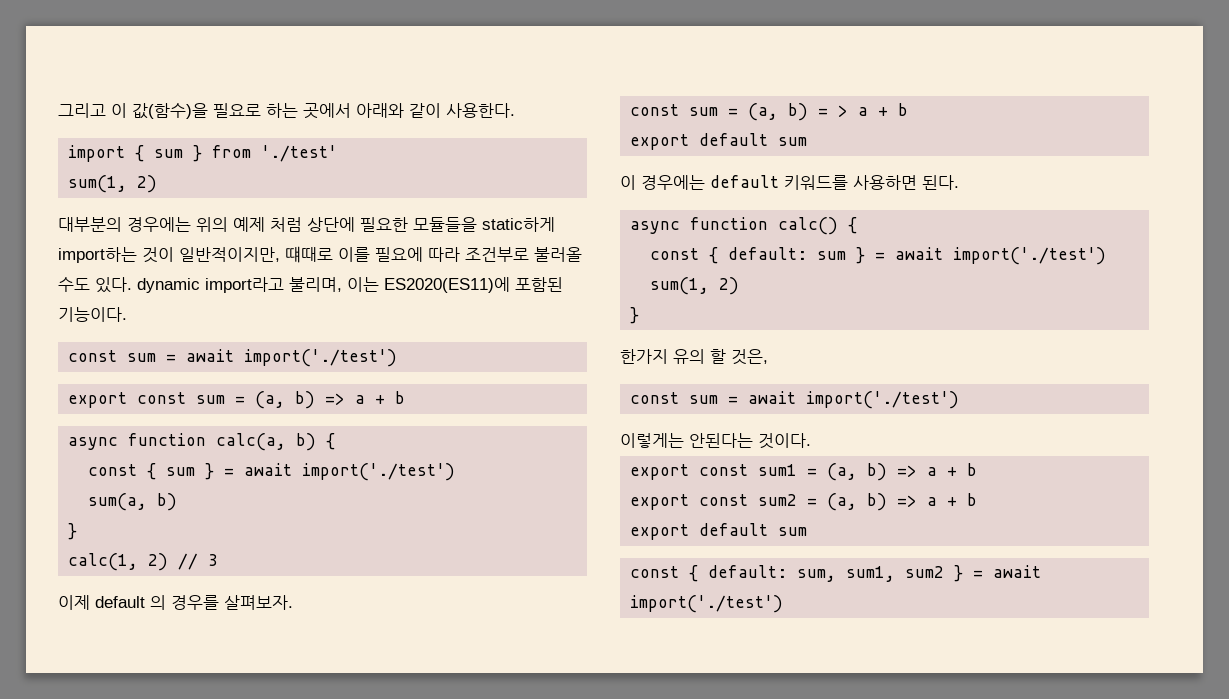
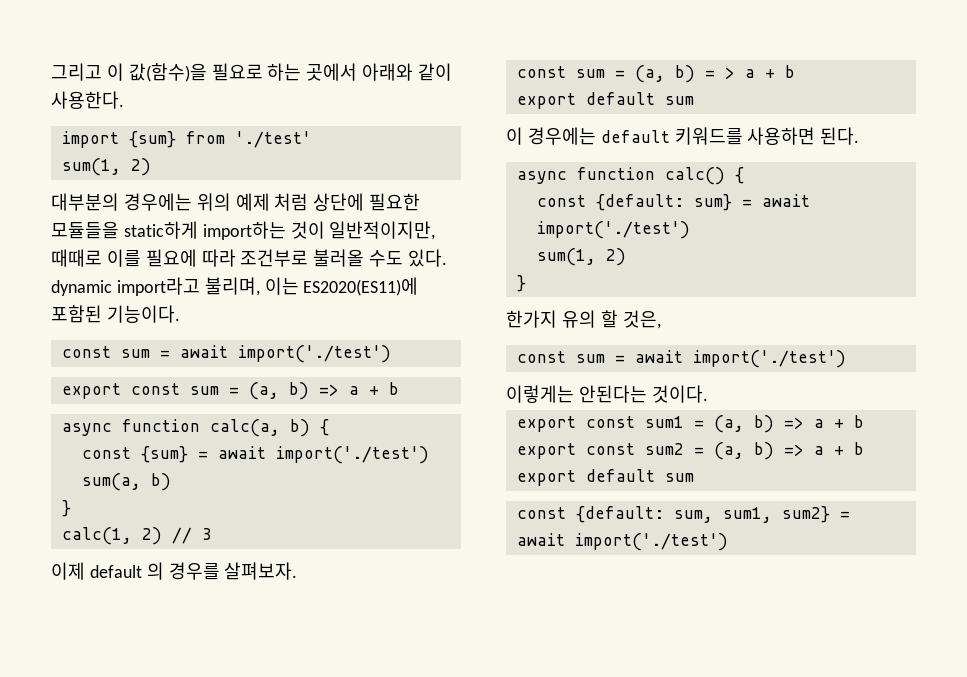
- import { sum } from './test'
+ import {sum} from './test'
- 대부분의 경우에는 위의 예제 처럼 상단에 필요한 모듈들을 static하게 import하는 것이 일반적이지만, 떄때로 이를 필요에 따라 조건부로 불러올 수도 있다. dynamic import라고 불리며, 이는 ES2020(ES11)에 포함된 기능이다.
+ 대부분의 경우에는 위의 예제 처럼 상단에 필요한 모듈들을 static하게 import하는 것이 일반적이지만, 때때로 이를 필요에 따라 조건부로 불러올 수도 있다. dynamic import라고 불리며, 이는 ES2020(ES11)에 포함된 기능이다.
- const { sum } = await import('./test')
+ const {sum} = await import('./test')
- const { default: sum } = await import('./test')
+ const {default: sum} = await import('./test')
- const { default: sum, sum1, sum2 } = await import('./test')
+ const {default: sum, sum1, sum2} = await import('./test')

